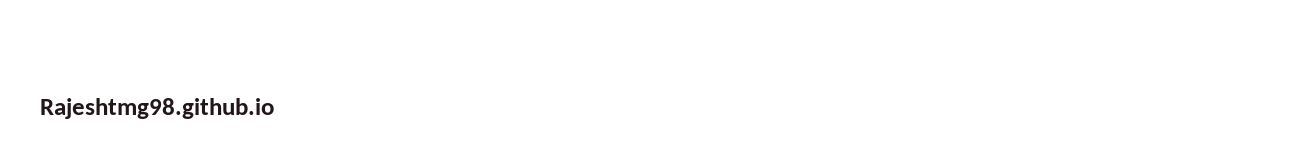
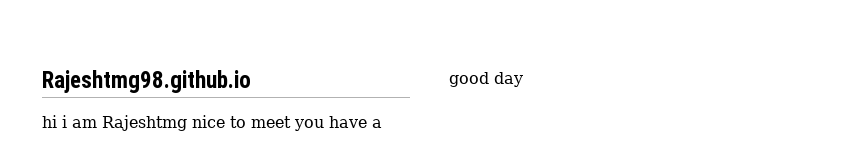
+ hi i am Rajeshtmg nice to meet you have a good day

